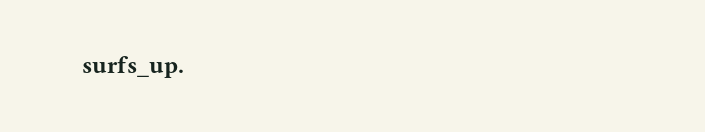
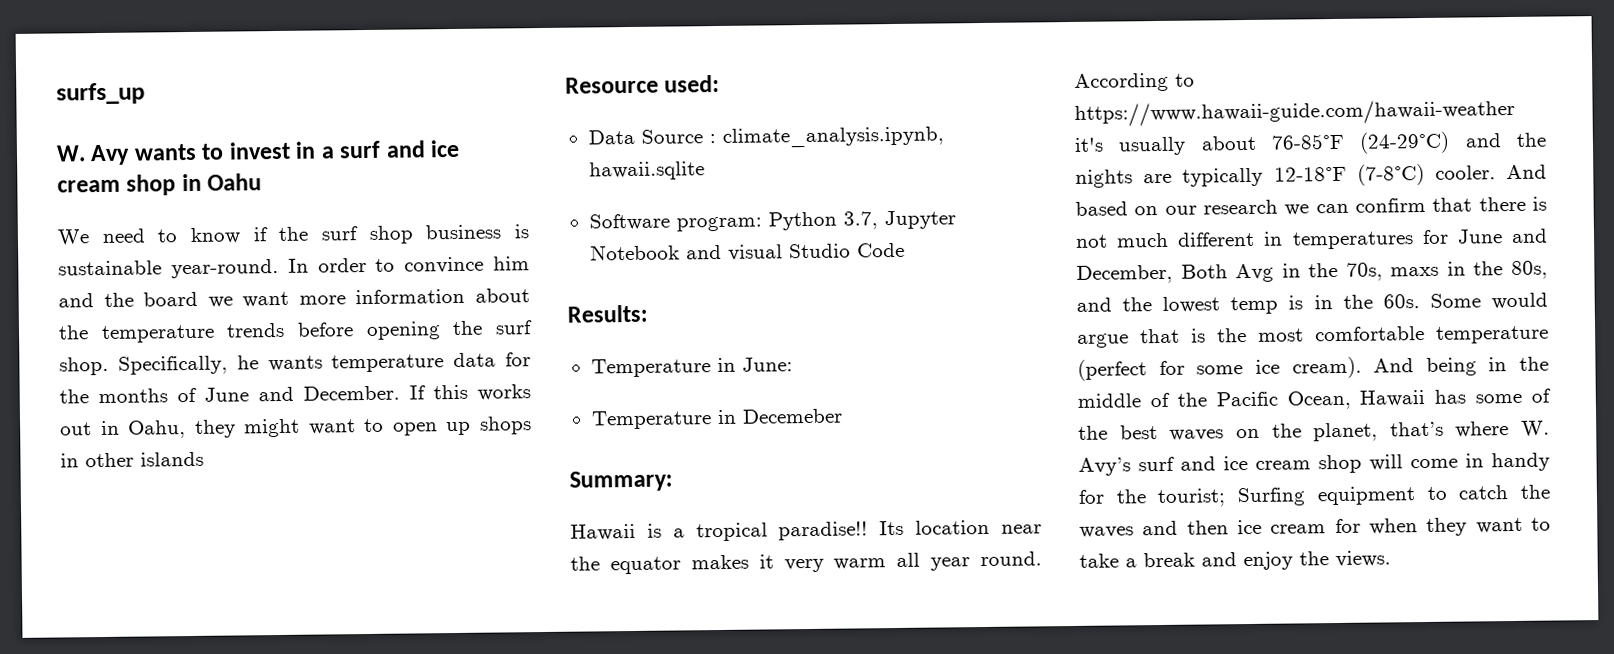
- surfs_up.
+ surfs_up
+ W. Avy wants to invest in a surf and ice cream shop in Oahu
+ We need to know if the surf shop business is sustainable year-round. In order to convince him and the board we want more information about the temperature trends before opening the surf shop. Specifically, he wants temperature data for the months of June and December. If this works out in Oahu, they might want to open up shops in other islands
+ Resource used:
+ Data Source : climate_analysis.ipynb, hawaii.sqlite
+ Software program: Python 3.7, Jupyter Notebook and visual Studio Code
+ Results:
+ Temperature in June:
+ Temperature in Decemeber
+ Summary:
+ Hawaii is a tropical paradise!! Its location near the equator makes it very warm all year round. According to https://www.hawaii-guide.com/hawaii-weather it's usually about 76-85°F (24-29°C) and the nights are typically 12-18°F (7-8°C) cooler. And based on our research we can confirm that there is not much different in temperatures for June and December, Both Avg in the 70s, maxs in the 80s, and the lowest temp is in the 60s. Some would argue that is the most comfortable temperature (perfect for some ice cream). And being in the middle of the Pacific Ocean, Hawaii has some of the best waves on the planet, that’s where W. Avy’s surf and ice cream shop will come in handy for the tourist; Surfing equipment to catch the waves and then ice cream for when they want to take a break and enjoy the views.

